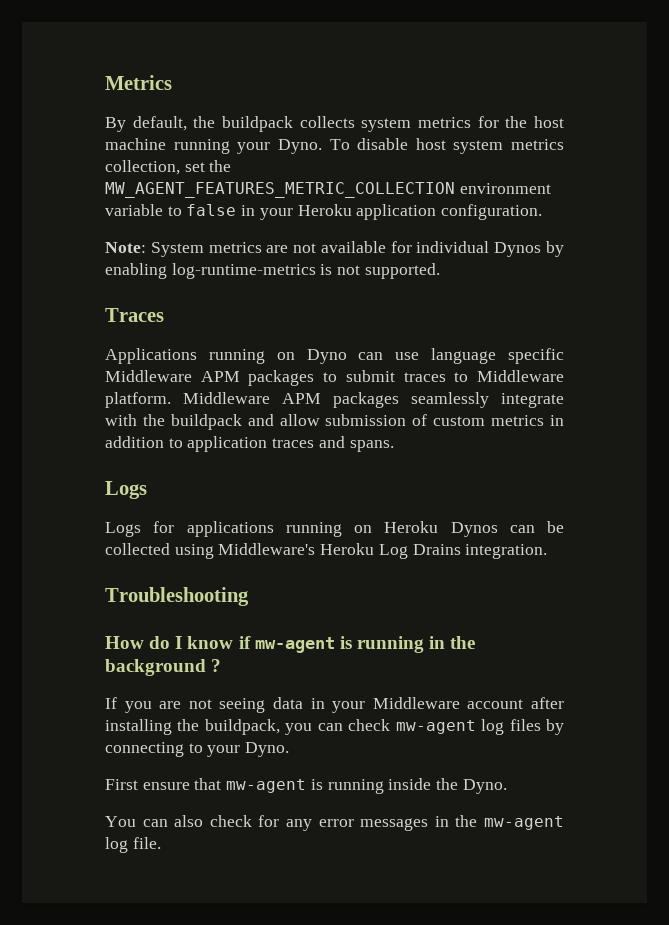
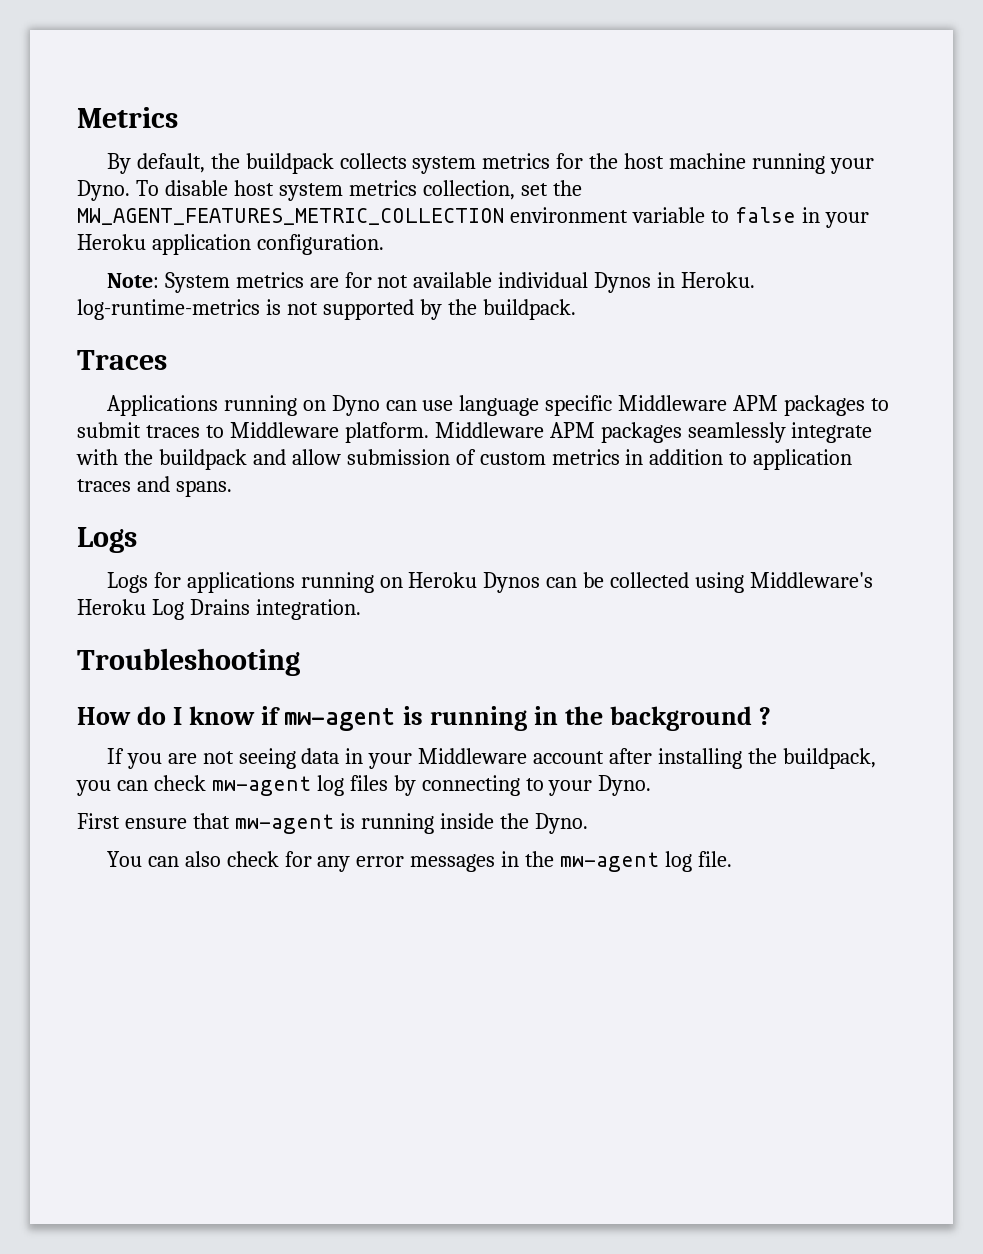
- Note: System metrics are not available for individual Dynos by enabling log-runtime-metrics is not supported.
+ Note: System metrics are for not available individual Dynos in Heroku. log-runtime-metrics is not supported by the buildpack.

